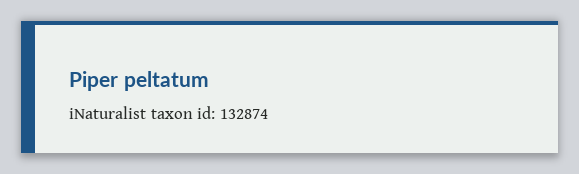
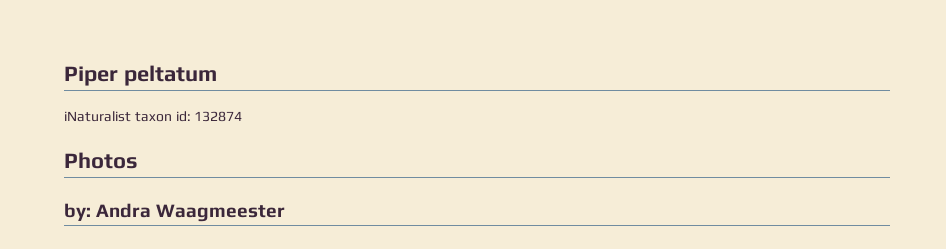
+ Photos
+ by: Andra Waagmeester

